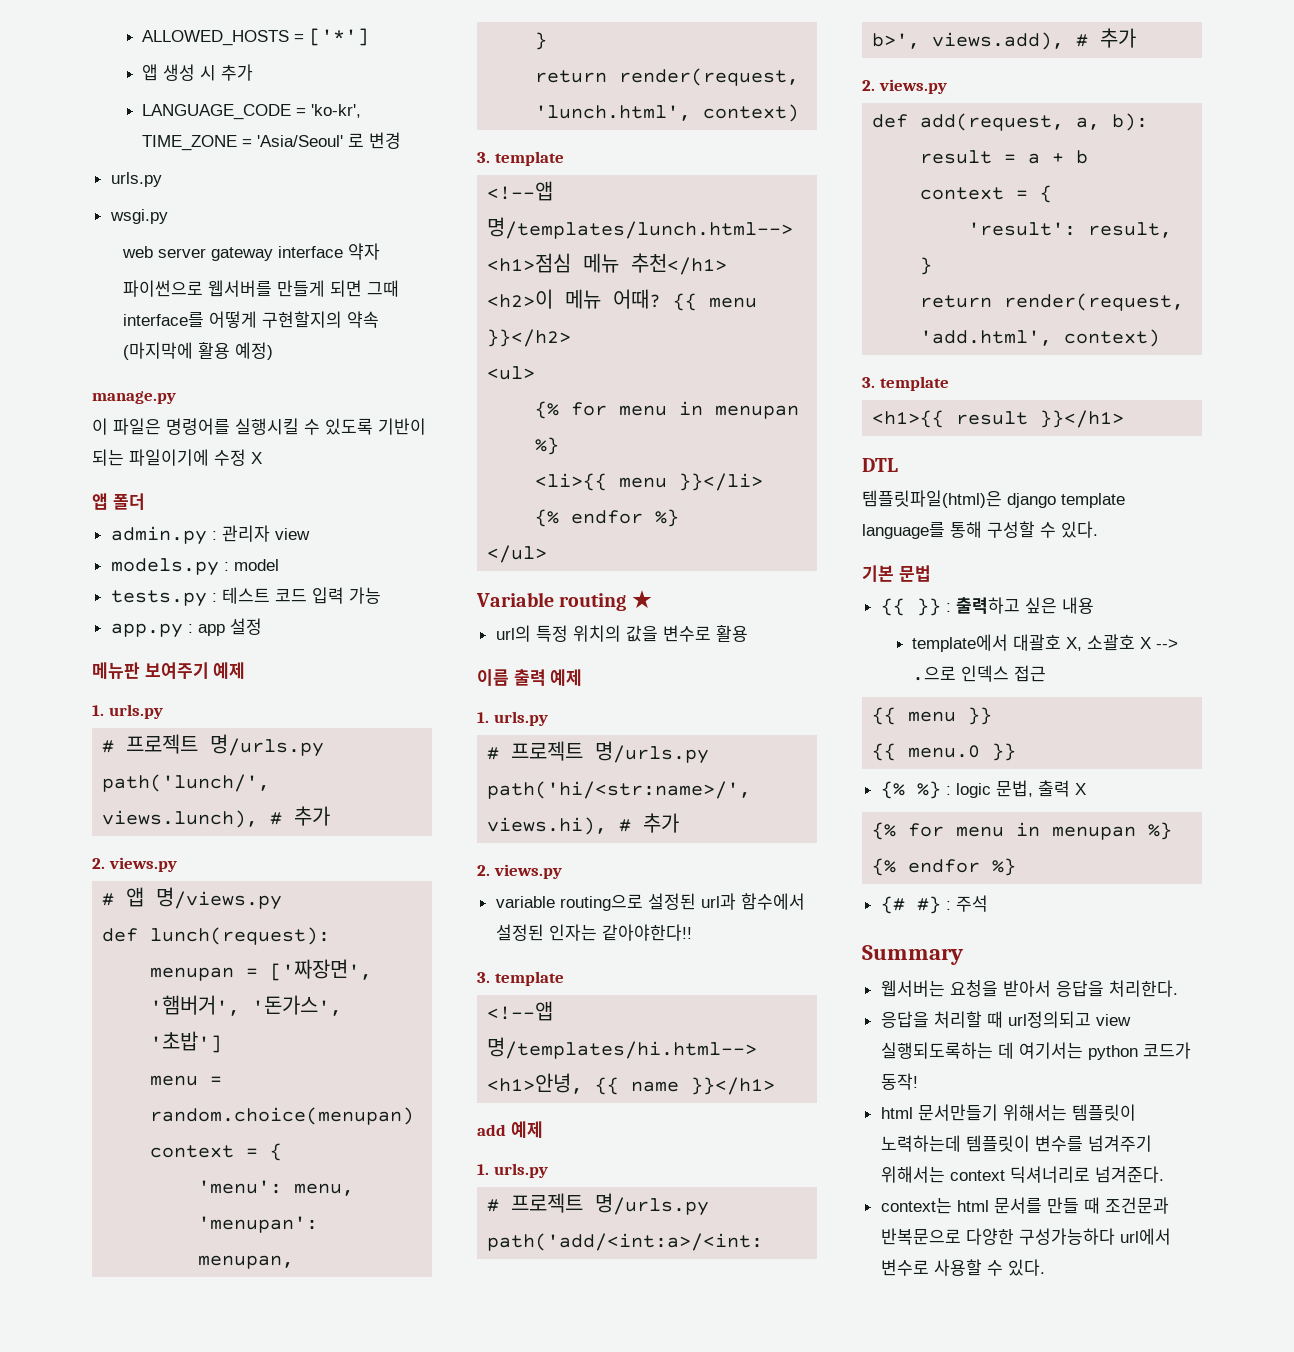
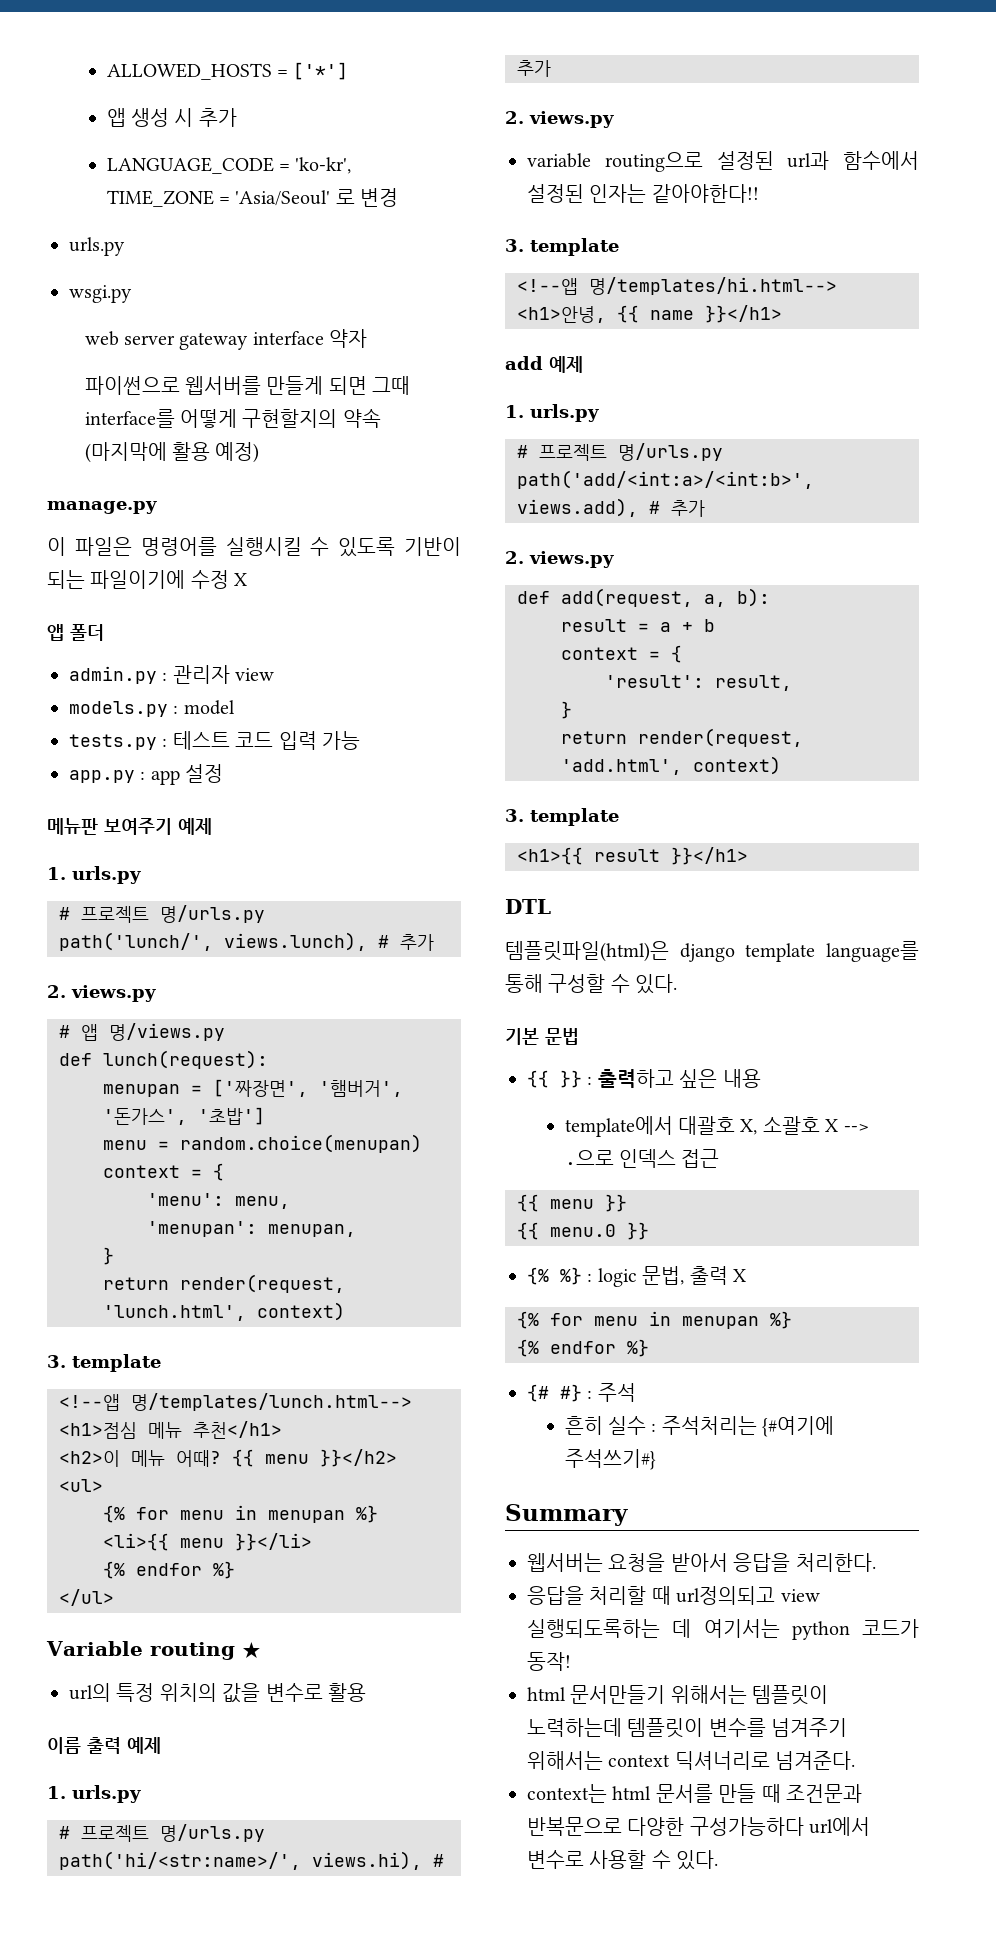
+ 흔히 실수 : 주석처리는 {#여기에 주석쓰기#}

